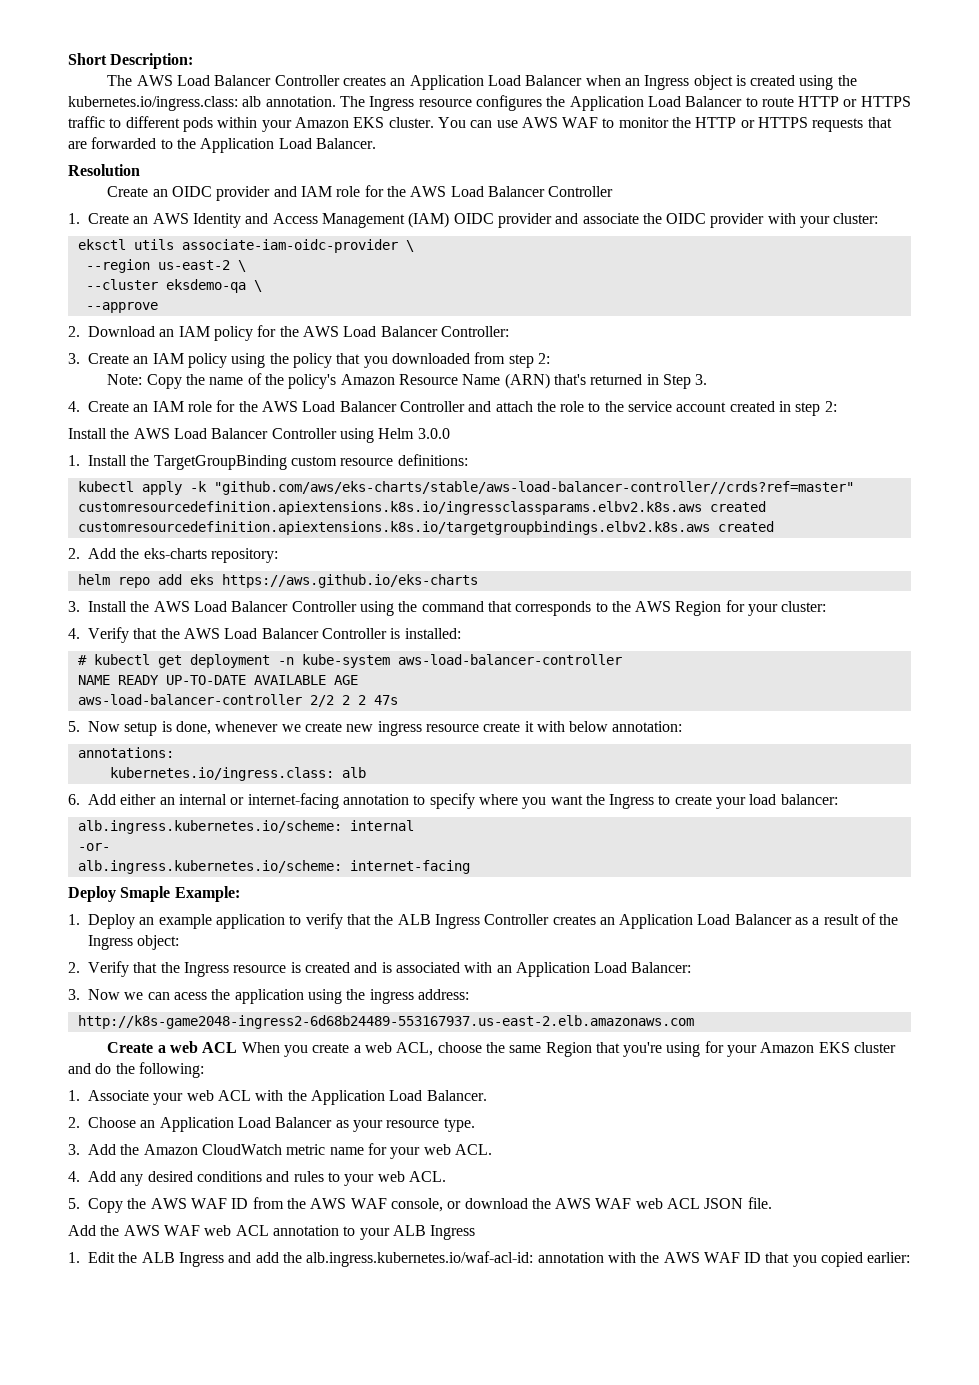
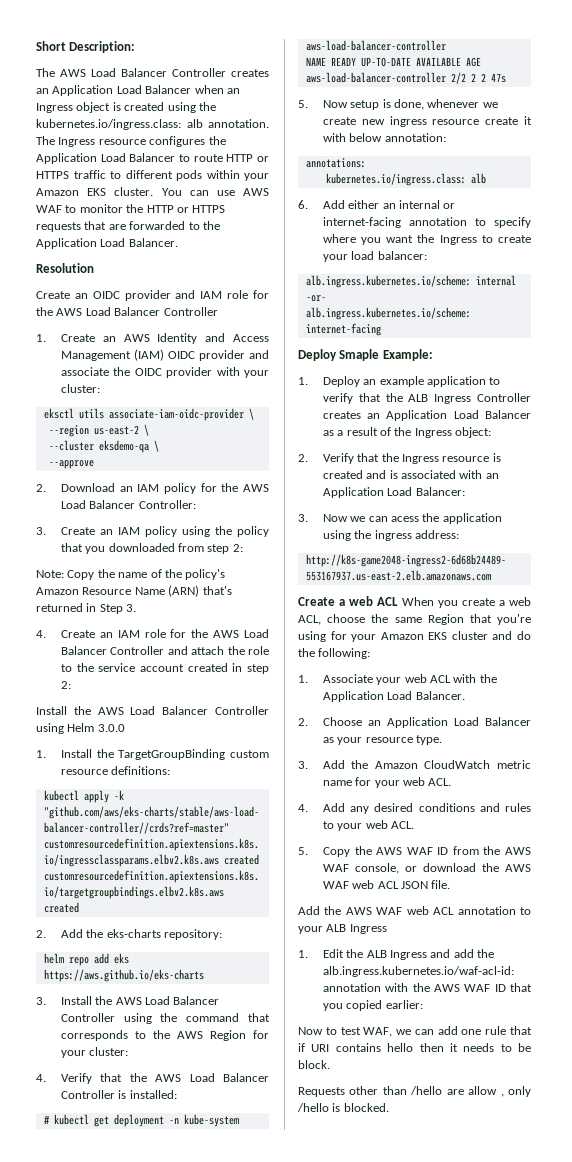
+ Now to test WAF, we can add one rule that if URI contains hello then it needs to be block.
+ Requests other than /hello are allow , only /hello is blocked.

